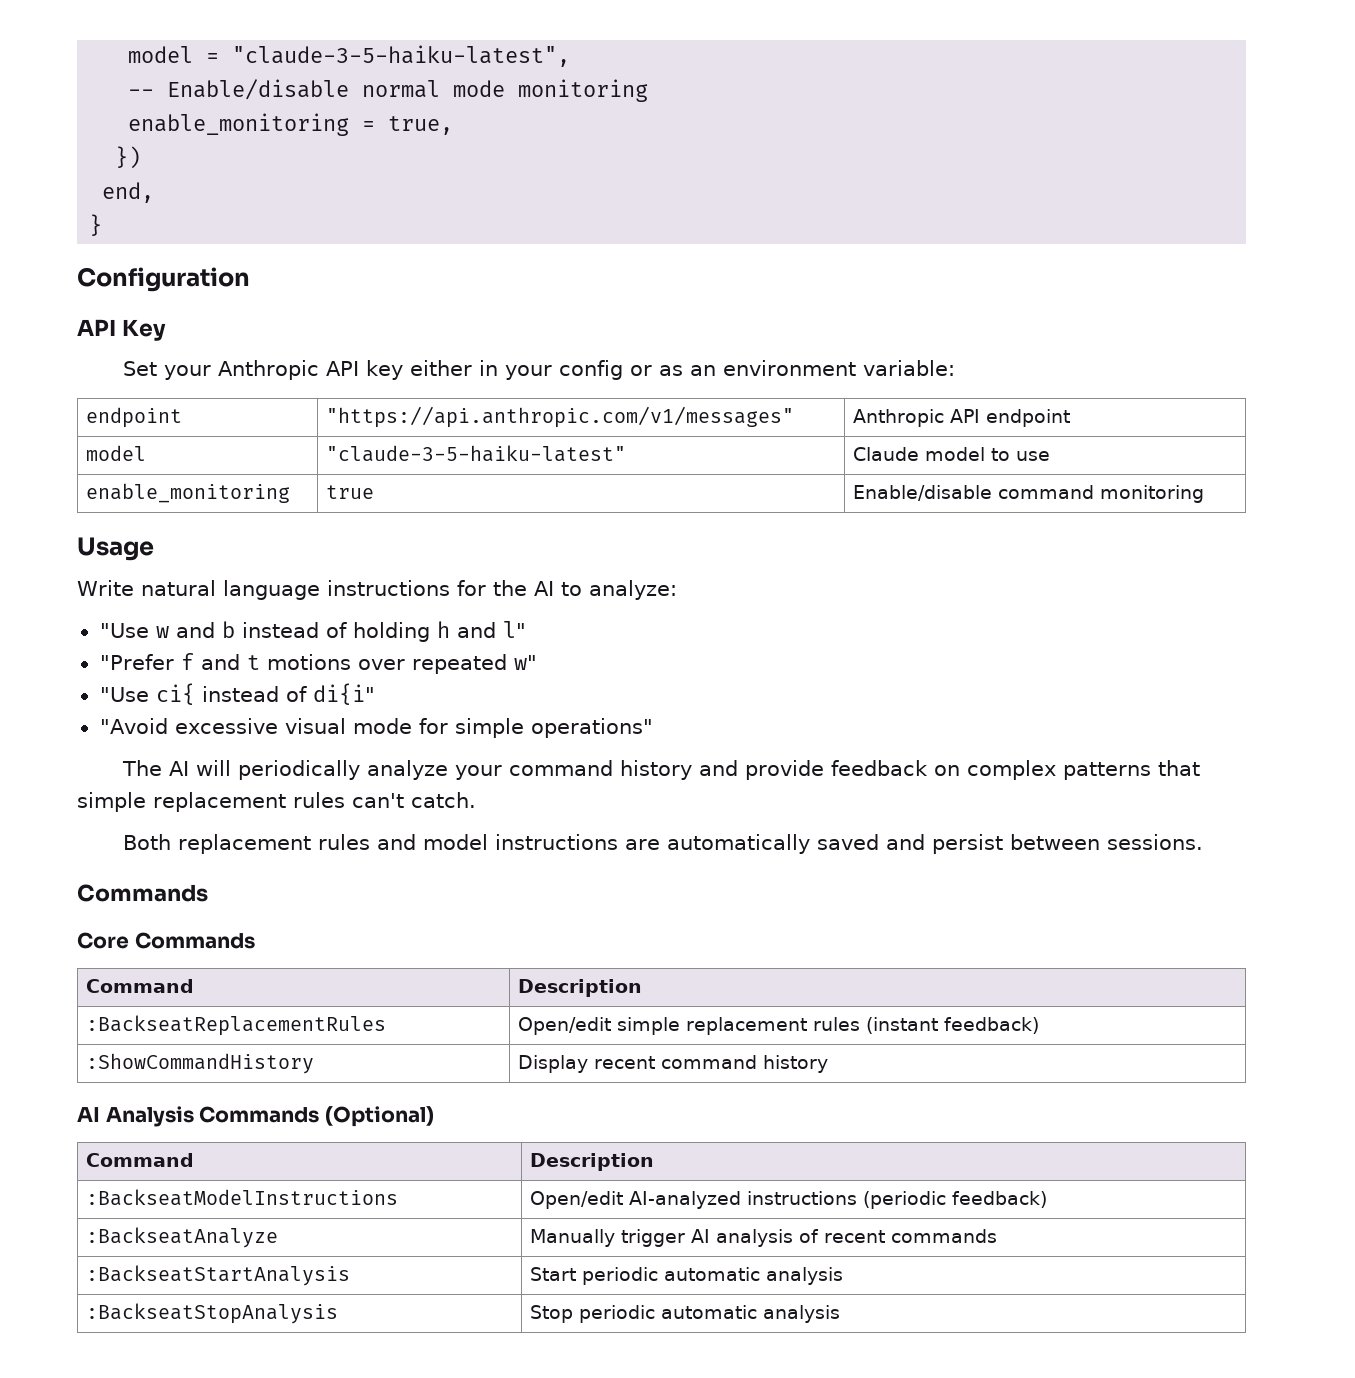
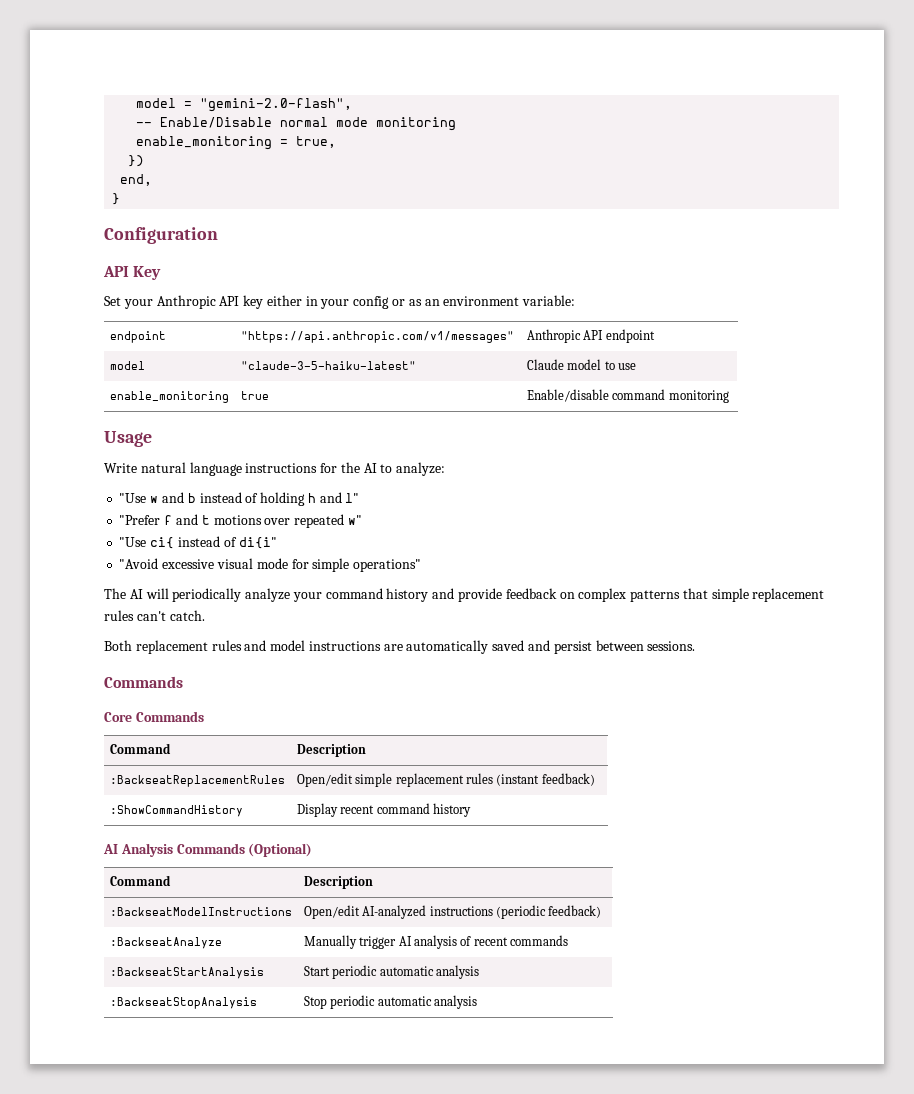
- model = "claude-3-5-haiku-latest",
+ model = "gemini-2.0-flash",
- -- Enable/disable normal mode monitoring
+ -- Enable/Disable normal mode monitoring

